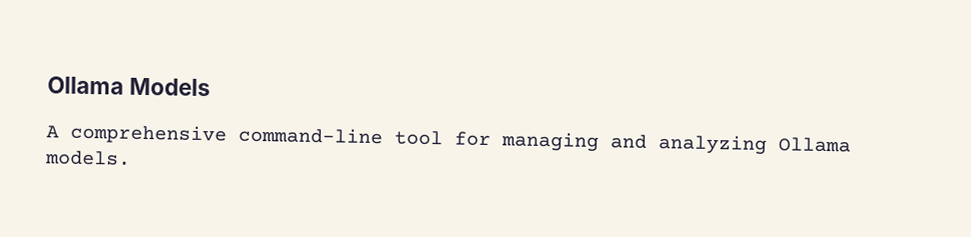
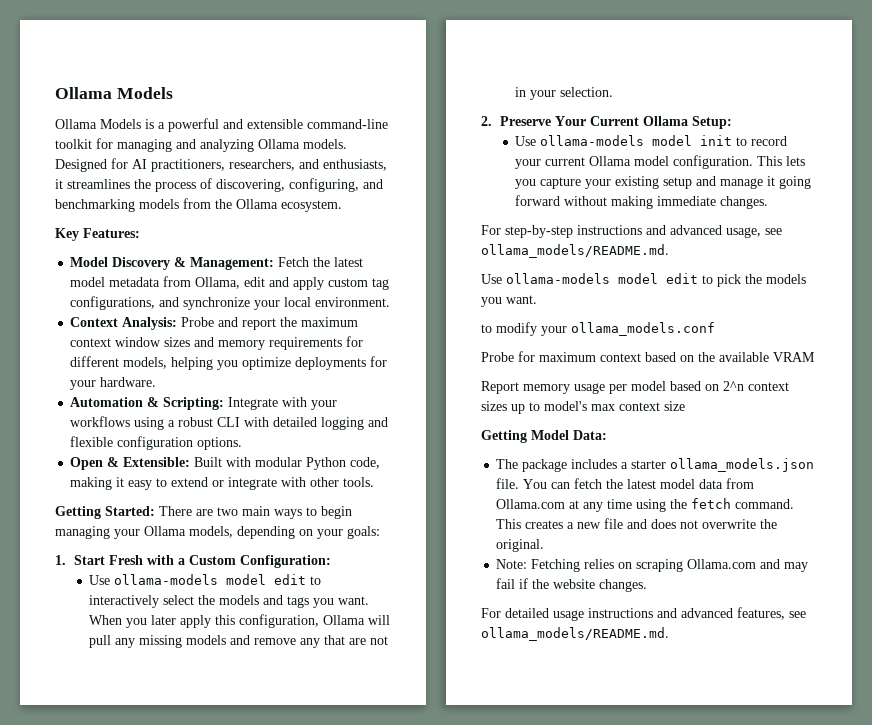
- A comprehensive command-line tool for managing and analyzing Ollama models.
+ Ollama Models is a powerful and extensible command-line toolkit for managing and analyzing Ollama models.
+ Designed for AI practitioners, researchers, and enthusiasts, it streamlines the process of discovering, configuring, and benchmarking models from the Ollama ecosystem.
+ Key Features:
+ Model Discovery & Management: Fetch the latest model metadata from Ollama, edit and apply custom tag configurations, and synchronize your local environment.
+ Context Analysis: Probe and report the maximum context window sizes and memory requirements for different models, helping you optimize deployments for your hardware.
+ Automation & Scripting: Integrate with your workflows using a robust CLI with detailed logging and flexible configuration options.
+ Open & Extensible: Built with modular Python code, making it easy to extend or integrate with other tools.
+ Getting Started: There are two main ways to begin managing your Ollama models, depending on your goals:
+ 1. Start Fresh with a Custom Configuration:
+ Use ollama-models model edit to interactively select the models and tags you want. When you later apply this configuration, Ollama will pull any missing models and remove any that are not in your selection.
+ 2. Preserve Your Current Ollama Setup:
+ Use ollama-models model init to record your current Ollama model configuration. This lets you capture your existing setup and manage it going forward without making immediate changes.
+ For step-by-step instructions and advanced usage, see ollama_models/README.md.
+ Use ollama-models model edit to pick the models you want.
+ to modify your ollama_models.conf
+ Probe for maximum context based on the available VRAM
+ Report memory usage per model based on 2^n context sizes up to model's max context size
+ Getting Model Data:
+ The package includes a starter ollama_models.json file. You can fetch the latest model data from Ollama.com at any time using the fetch command. This creates a new file and does not overwrite the original.
+ Note: Fetching relies on scraping Ollama.com and may fail if the website changes.
+ For detailed usage instructions and advanced features, see ollama_models/README.md.

